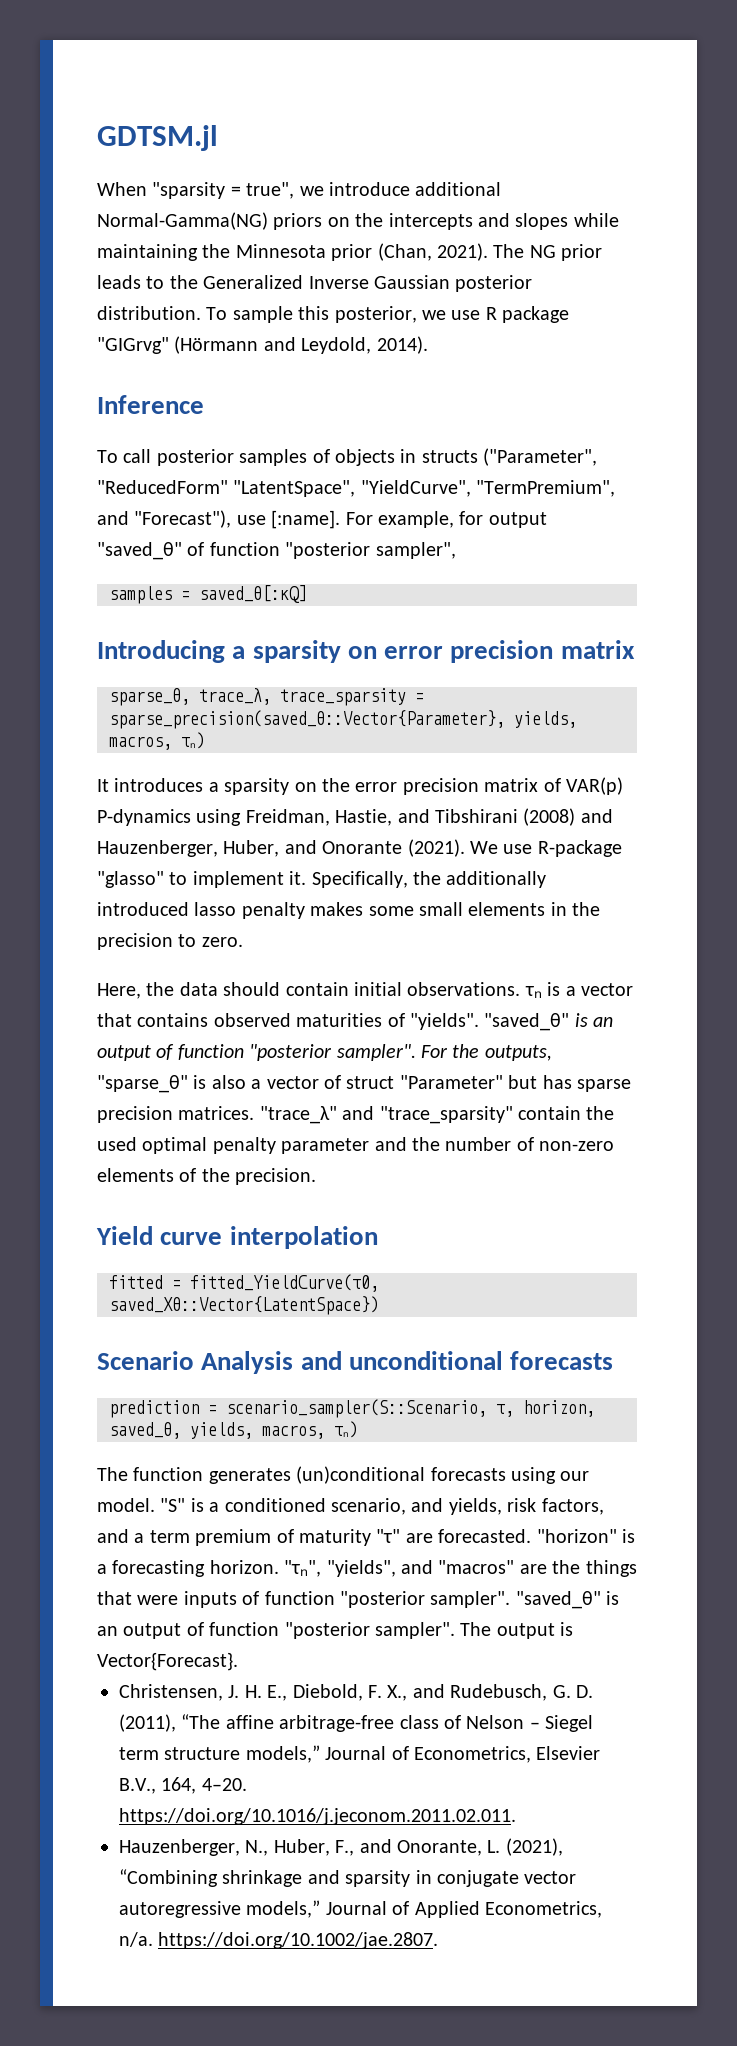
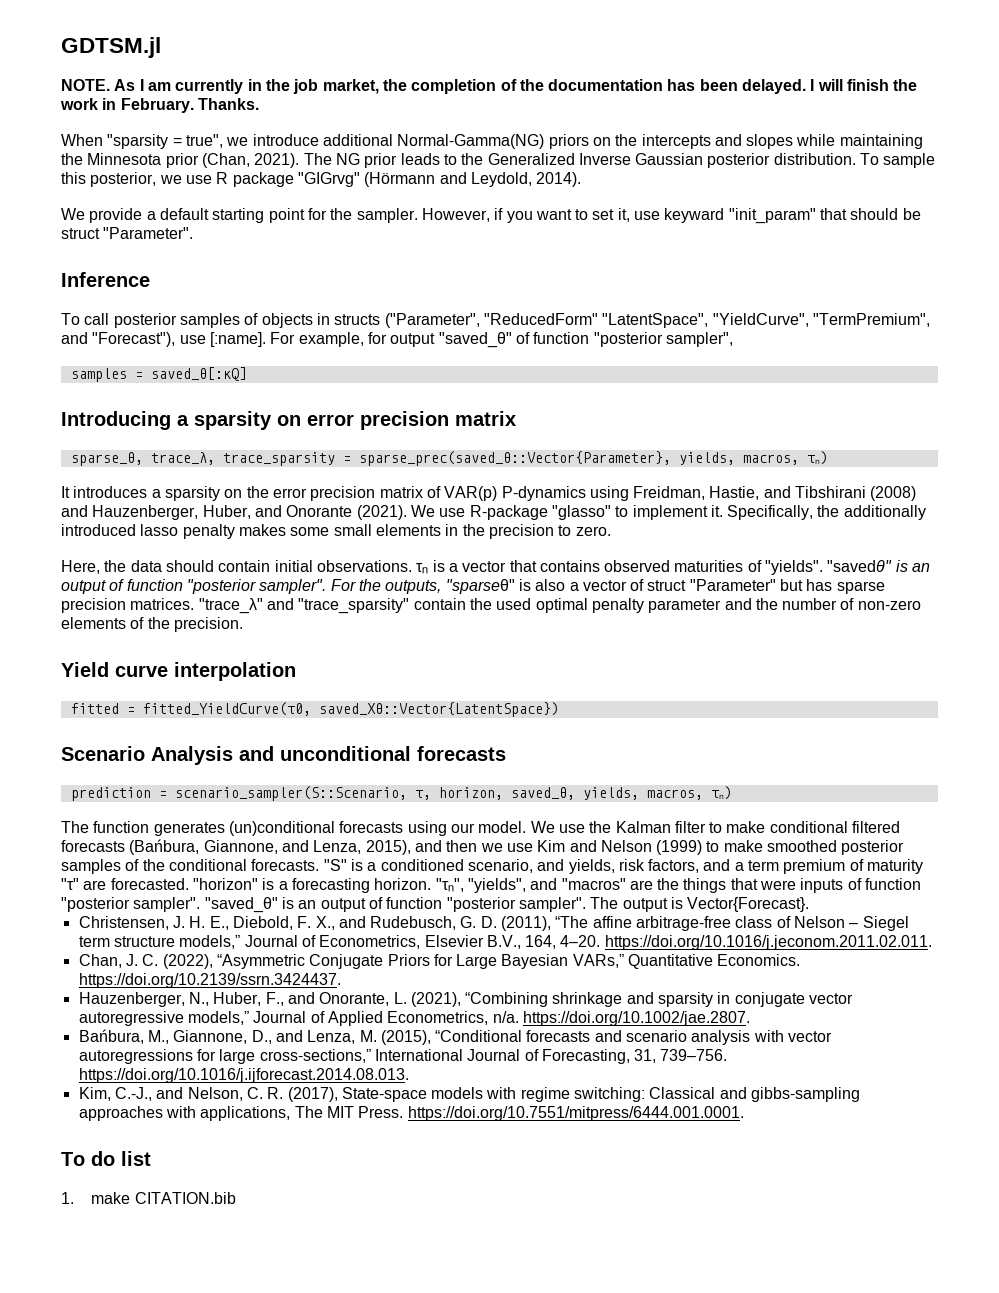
+ NOTE. As I am currently in the job market, the completion of the documentation has been delayed. I will finish the work in February. Thanks.
+ We provide a default starting point for the sampler. However, if you want to set it, use keyward "init_param" that should be struct "Parameter".
- sparse_θ, trace_λ, trace_sparsity = sparse_precision(saved_θ::Vector{Parameter}, yields, macros, τₙ)
+ sparse_θ, trace_λ, trace_sparsity = sparse_prec(saved_θ::Vector{Parameter}, yields, macros, τₙ)
- Here, the data should contain initial observations. τₙ is a vector that contains observed maturities of "yields". "saved_θ" is an output of function "posterior sampler".
+ Here, the data should contain initial observations. τₙ is a vector that contains observed maturities of "yields". "savedθ" is an output of function "posterior sampler".
- For the outputs, "sparse_θ" is also a vector of struct "Parameter" but has sparse precision matrices.
+ For the outputs, "sparseθ" is also a vector of struct "Parameter" but has sparse precision matrices.
+ We use the Kalman filter to make conditional filtered forecasts (Bańbura, Giannone, and Lenza, 2015), and then we use Kim and Nelson (1999) to make smoothed posterior samples of the conditional forecasts.
+ Chan, J. C. (2022), “Asymmetric Conjugate Priors for Large Bayesian VARs,” Quantitative Economics. https://doi.org/10.2139/ssrn.3424437.
+ Bańbura, M., Giannone, D., and Lenza, M. (2015), “Conditional forecasts and scenario analysis with vector autoregressions for large cross-sections,” International Journal of Forecasting, 31, 739–756. https://doi.org/10.1016/j.ijforecast.2014.08.013.
+ Kim, C.-J., and Nelson, C. R. (2017), State-space models with regime switching: Classical and gibbs-sampling approaches with applications, The MIT Press. https://doi.org/10.7551/mitpress/6444.001.0001.
+ To do list
+ 1. make CITATION.bib

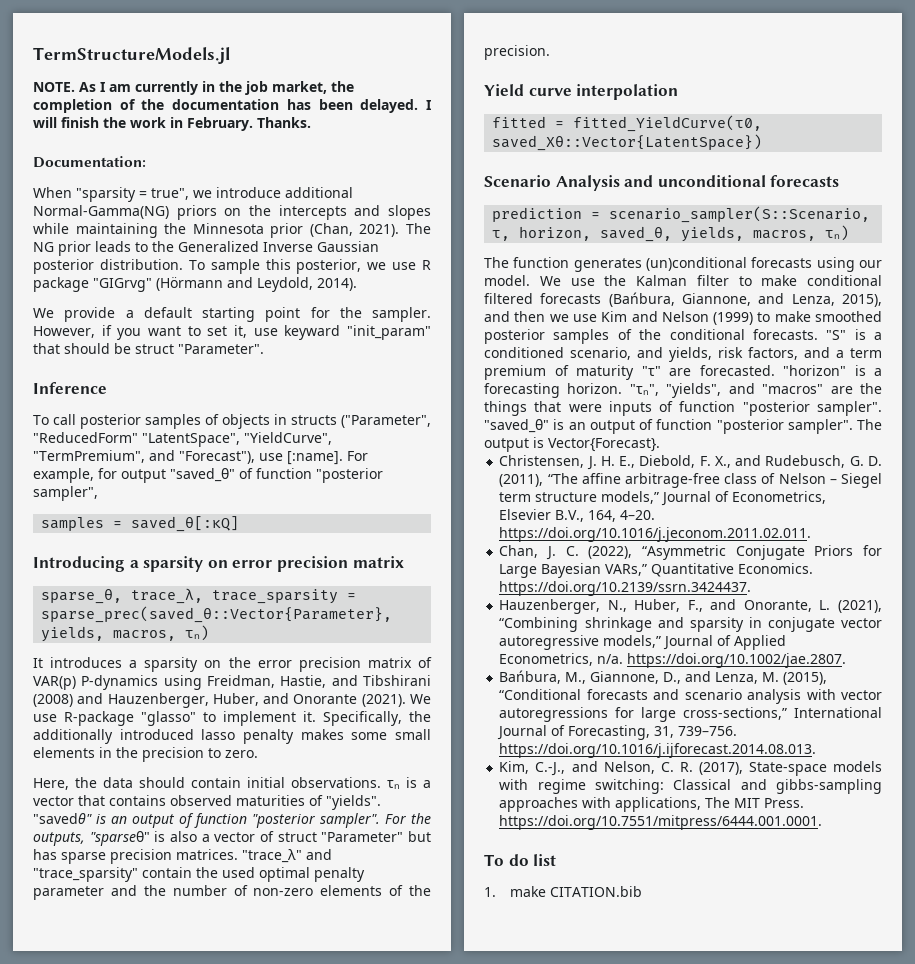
- GDTSM.jl
+ TermStructureModels.jl
+ Documentation:

